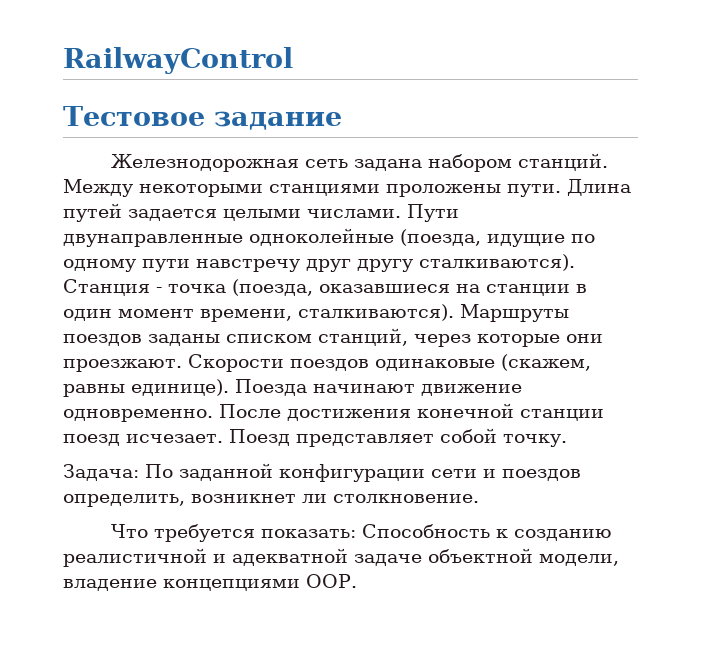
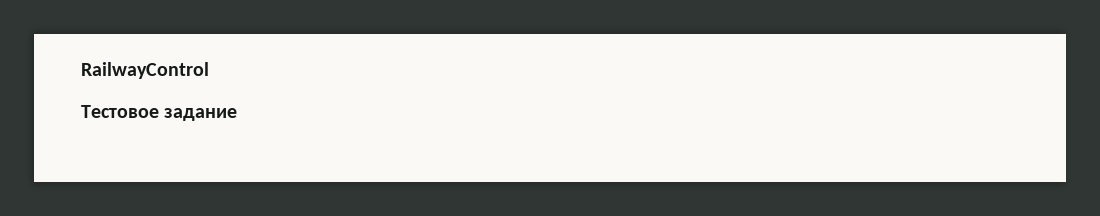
- Железнодорожная сеть задана набором станций. Между некоторыми станциями проложены пути. Длина путей задается целыми числами. Пути двунаправленные одноколейные (поезда, идущие по одному пути навстречу друг другу сталкиваются). Станция - точка (поезда, оказавшиеся на станции в один момент времени, сталкиваются). Маршруты поездов заданы списком станций, через которые они проезжают. Скорости поездов одинаковые (скажем, равны единице). Поезда начинают движение одновременно. После достижения конечной станции поезд исчезает. Поезд представляет собой точку.
- Задача: По заданной конфигурации сети и поездов определить, возникнет ли столкновение.
- Что требуется показать: Способность к созданию реалистичной и адекватной задаче объектной модели, владение концепциями OOP.

